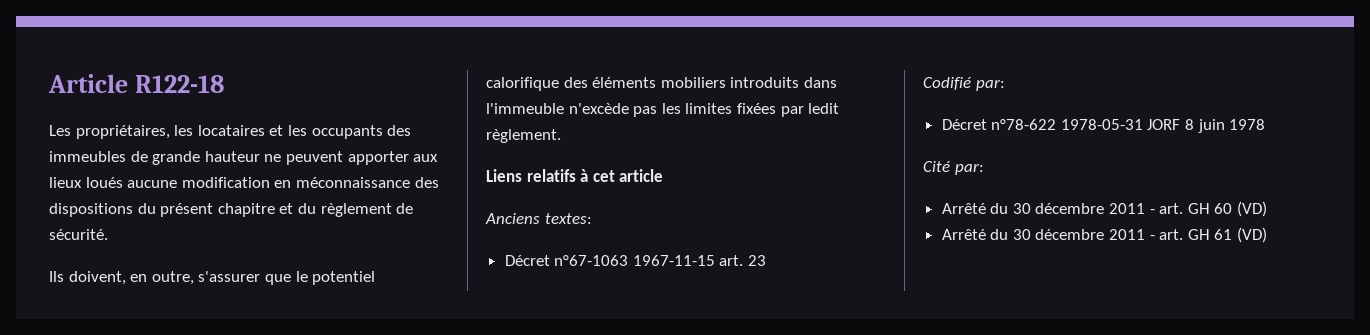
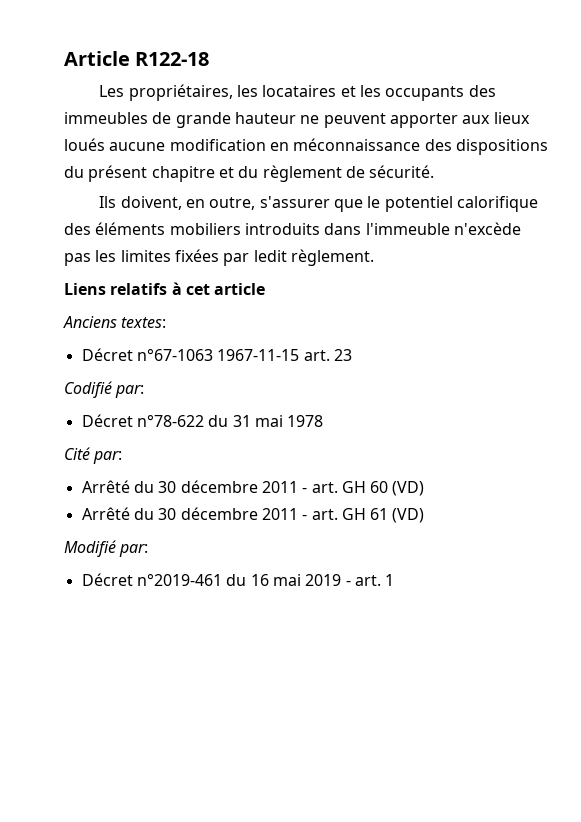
- Décret n°78-622 1978-05-31 JORF 8 juin 1978
+ Décret n°78-622 du 31 mai 1978
+ Modifié par:
+ Décret n°2019-461 du 16 mai 2019 - art. 1

